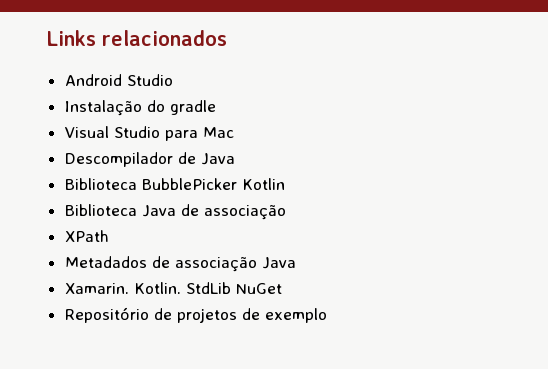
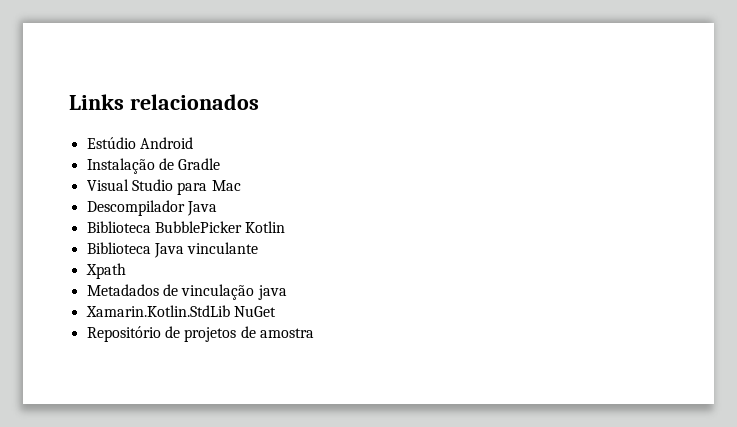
- Android Studio
+ Estúdio Android
- Instalação do gradle
+ Instalação de Gradle
- Descompilador de Java
+ Descompilador Java
- Biblioteca Java de associação
- XPath
+ Biblioteca Java vinculante
+ Xpath
- Metadados de associação Java
- Xamarin. Kotlin. StdLib NuGet
+ Metadados de vinculação java
+ Xamarin.Kotlin.StdLib NuGet
- Repositório de projetos de exemplo
+ Repositório de projetos de amostra

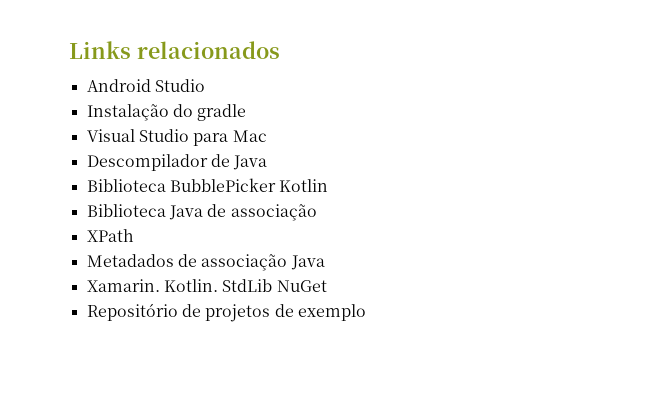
- Estúdio Android
+ Android Studio
- Instalação de Gradle
+ Instalação do gradle
- Descompilador Java
+ Descompilador de Java
- Biblioteca Java vinculante
- Xpath
+ Biblioteca Java de associação
+ XPath
- Metadados de vinculação java
- Xamarin.Kotlin.StdLib NuGet
+ Metadados de associação Java
+ Xamarin. Kotlin. StdLib NuGet
- Repositório de projetos de amostra
+ Repositório de projetos de exemplo

